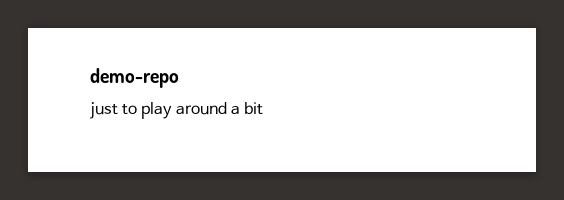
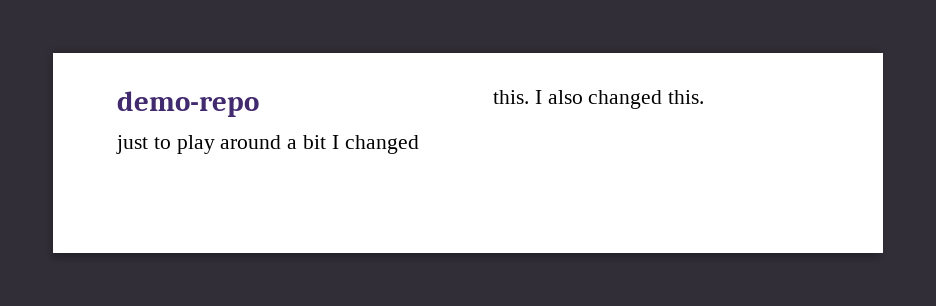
- just to play around a bit
+ just to play around a bit I changed this. I also changed this.

